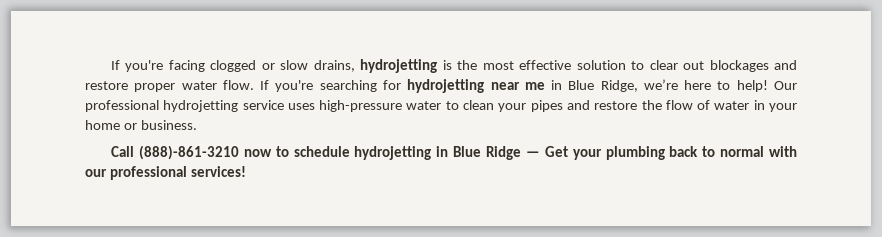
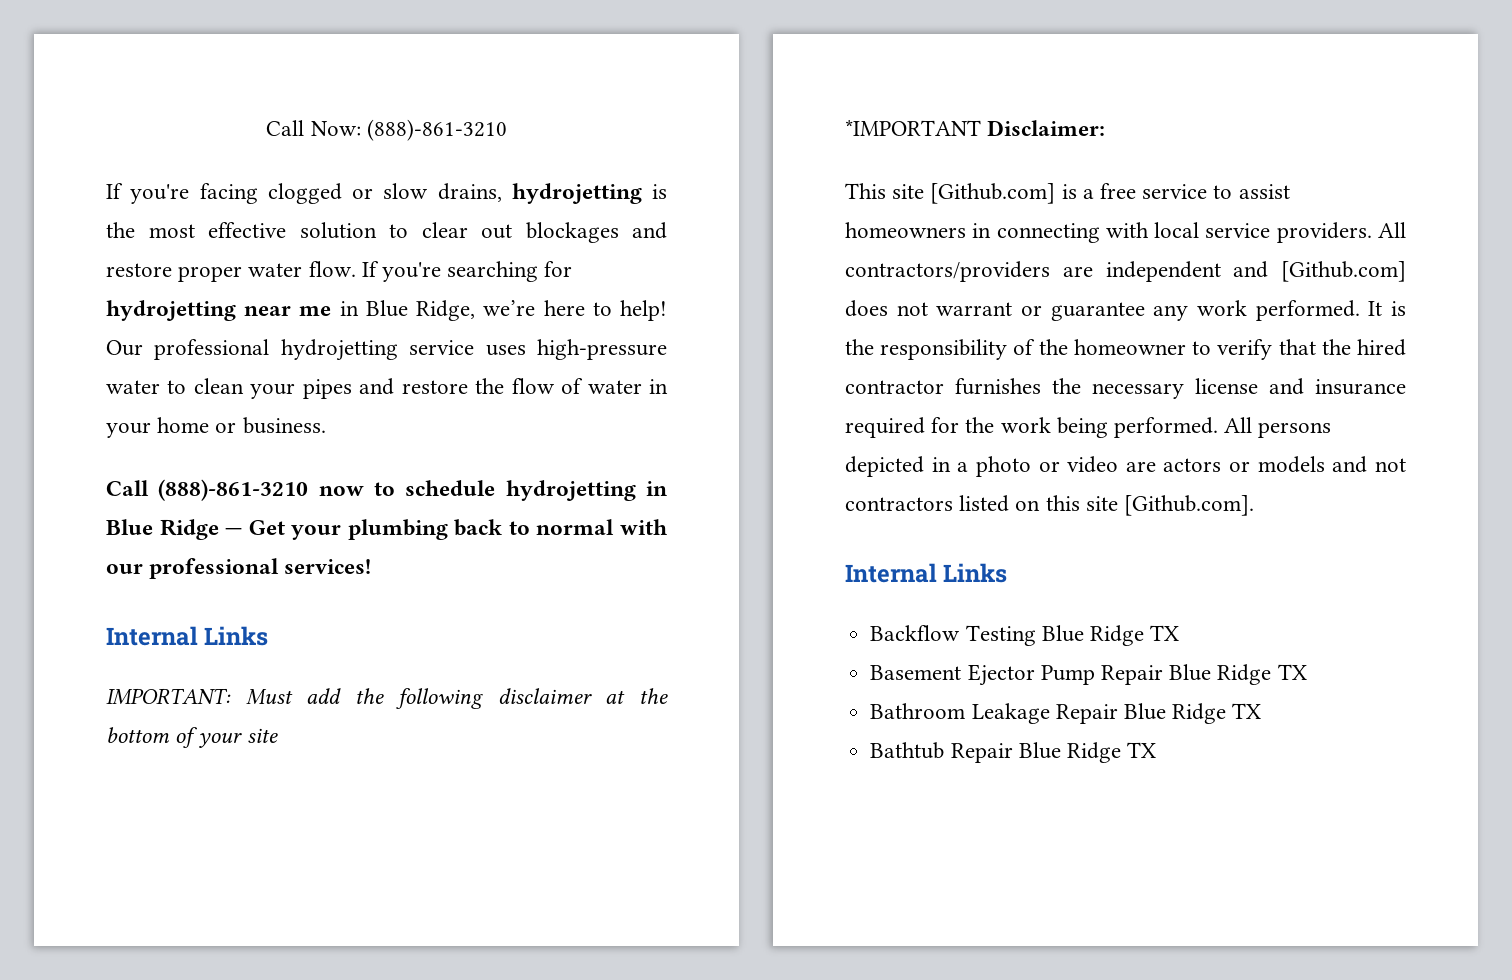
+ Call Now: (888)-861-3210
  Call (888)-861-3210 now to schedule hydrojetting in Blue Ridge — Get your plumbing back to normal with our professional services!
+ Internal Links
+ IMPORTANT: Must add the following disclaimer at the bottom of your site
+ *IMPORTANT Disclaimer:
+ This site [Github.com] is a free service to assist homeowners in connecting with local service providers. All contractors/providers are independent and [Github.com] does not warrant or guarantee any work performed. It is the responsibility of the homeowner to verify that the hired contractor furnishes the necessary license and insurance required for the work being performed. All persons depicted in a photo or video are actors or models and not contractors listed on this site [Github.com].
+ Internal Links
+ Backflow Testing Blue Ridge TX
+ Basement Ejector Pump Repair Blue Ridge TX
+ Bathroom Leakage Repair Blue Ridge TX
+ Bathtub Repair Blue Ridge TX

